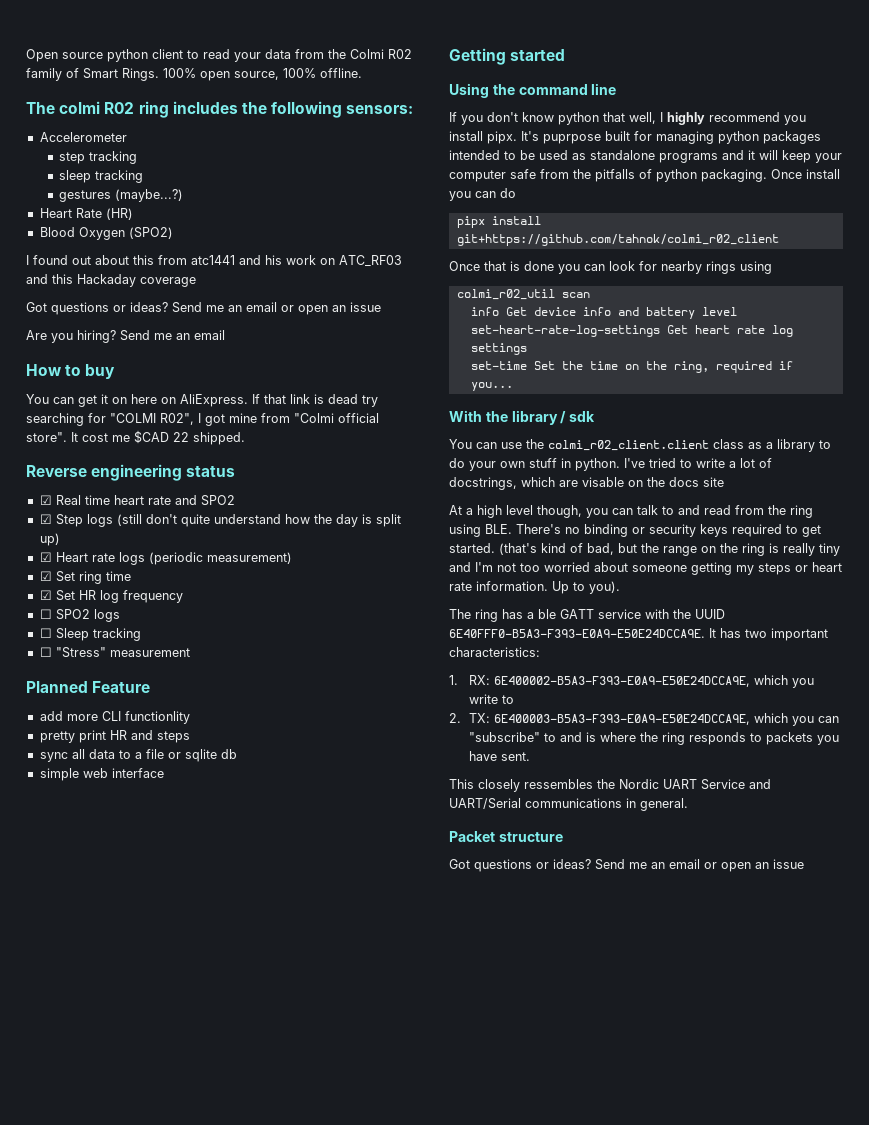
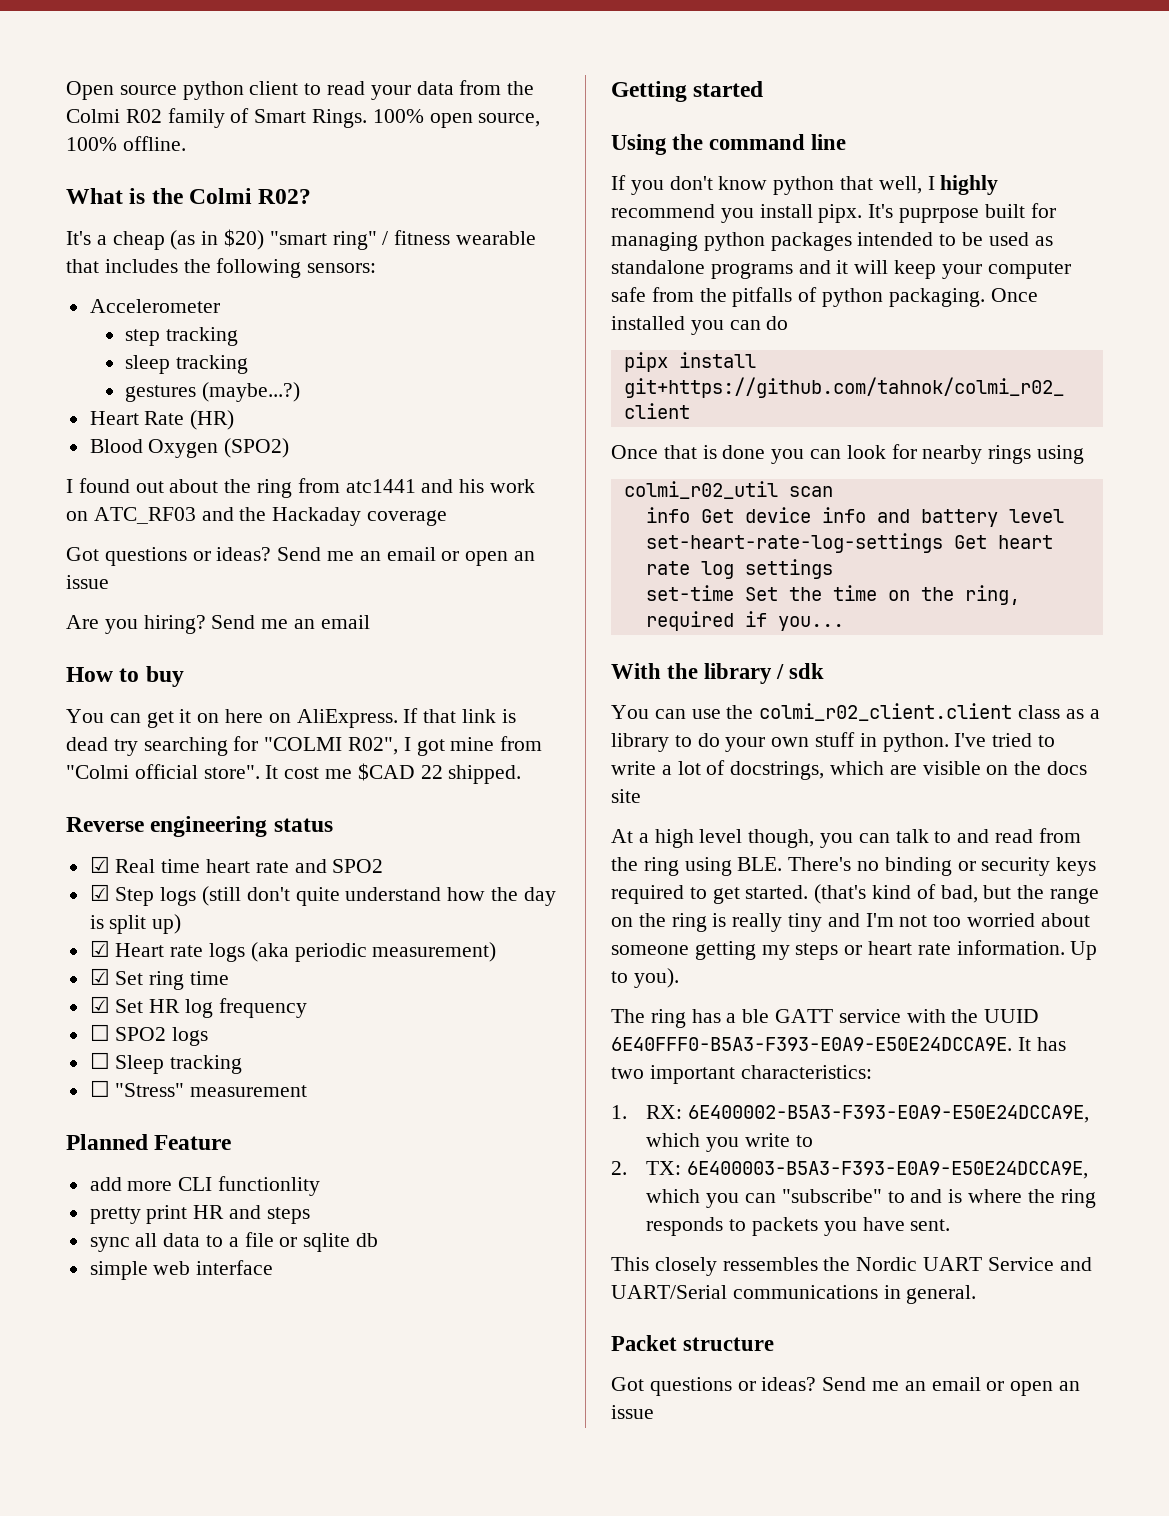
- The colmi R02 ring includes the following sensors:
+ What is the Colmi R02?
+ It's a cheap (as in $20) "smart ring" / fitness wearable that includes the following sensors:
- I found out about this from atc1441 and his work on ATC_RF03 and this Hackaday coverage
+ I found out about the ring from atc1441 and his work on ATC_RF03 and the Hackaday coverage
- ☑ Heart rate logs (periodic measurement)
+ ☑ Heart rate logs (aka periodic measurement)
- Once install you can do
+ Once installed you can do
- I've tried to write a lot of docstrings, which are visable on the docs site
+ I've tried to write a lot of docstrings, which are visible on the docs site

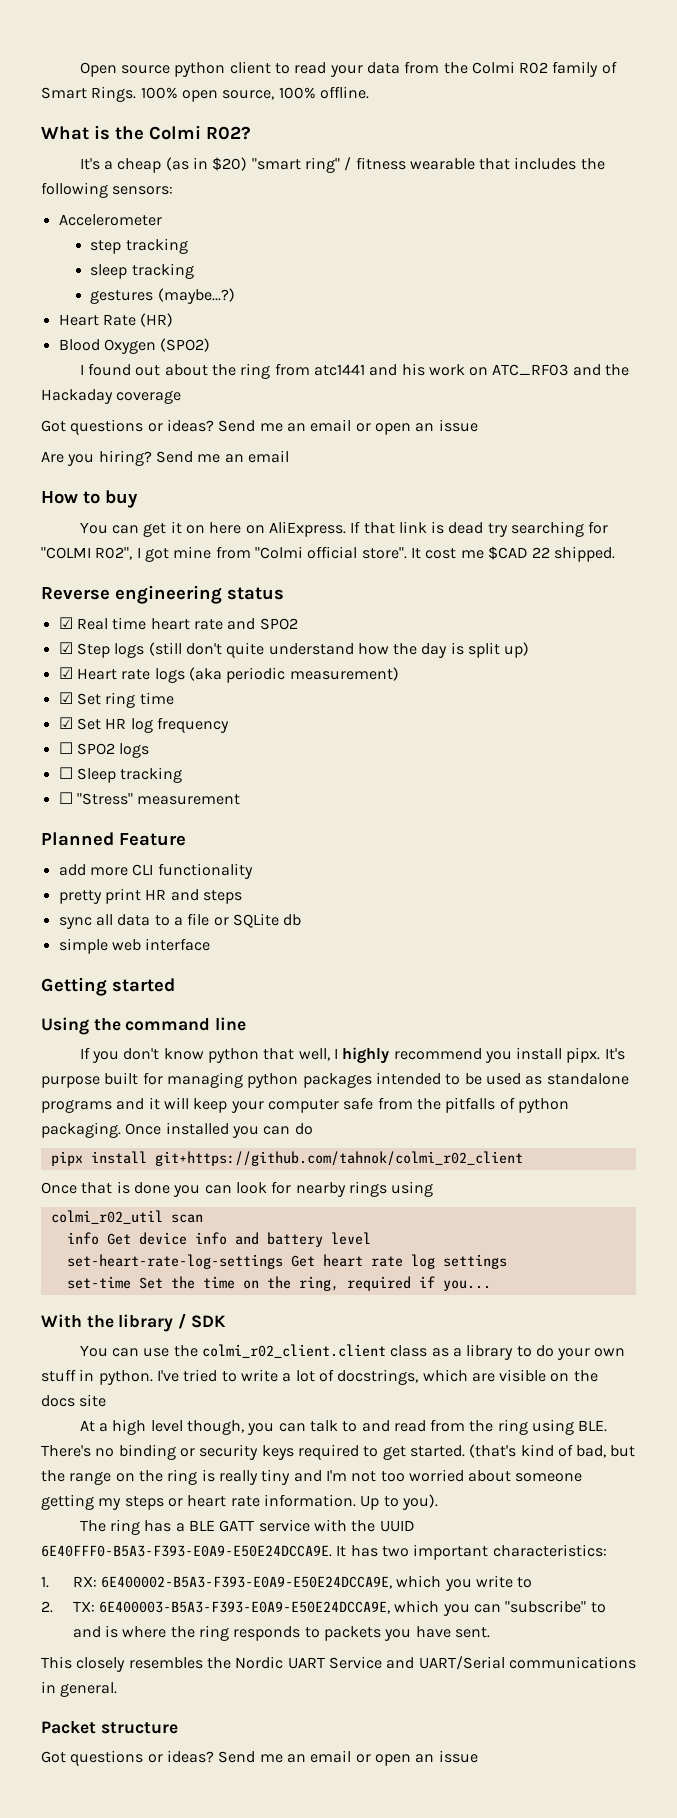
- add more CLI functionlity
+ add more CLI functionality
- sync all data to a file or sqlite db
+ sync all data to a file or SQLite db
- It's puprpose built for managing python packages intended to be used as standalone programs and it will keep your computer safe from the pitfalls of python packaging.
+ It's purpose built for managing python packages intended to be used as standalone programs and it will keep your computer safe from the pitfalls of python packaging.
- With the library / sdk
+ With the library / SDK
- The ring has a ble GATT service with the UUID 6E40FFF0-B5A3-F393-E0A9-E50E24DCCA9E.
+ The ring has a BLE GATT service with the UUID 6E40FFF0-B5A3-F393-E0A9-E50E24DCCA9E.
- This closely ressembles the Nordic UART Service and UART/Serial communications in general.
+ This closely resembles the Nordic UART Service and UART/Serial communications in general.

